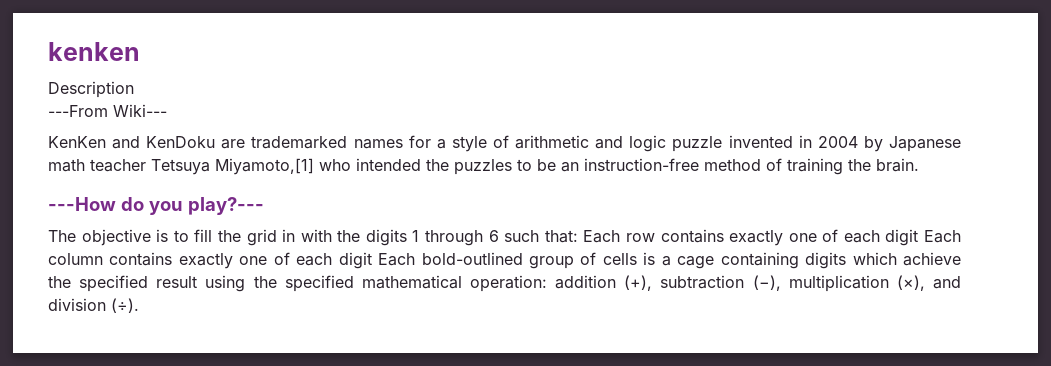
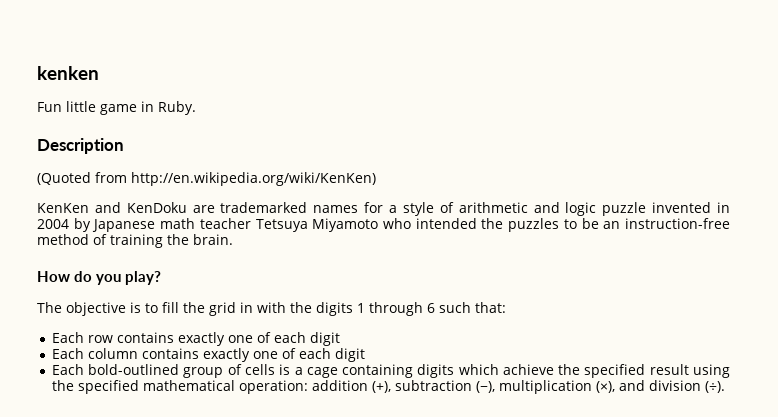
+ Fun little game in Ruby.
  Description
- ---From Wiki---
+ (Quoted from http://en.wikipedia.org/wiki/KenKen)
- KenKen and KenDoku are trademarked names for a style of arithmetic and logic puzzle invented in 2004 by Japanese math teacher Tetsuya Miyamoto,[1] who intended the puzzles to be an instruction-free method of training the brain.
+ KenKen and KenDoku are trademarked names for a style of arithmetic and logic puzzle invented in 2004 by Japanese math teacher Tetsuya Miyamoto who intended the puzzles to be an instruction-free method of training the brain.
- ---How do you play?---
+ How do you play?
- The objective is to fill the grid in with the digits 1 through 6 such that: Each row contains exactly one of each digit Each column contains exactly one of each digit Each bold-outlined group of cells is a cage containing digits which achieve the specified result using the specified mathematical operation:
+ The objective is to fill the grid in with the digits 1 through 6 such that:
+ Each row contains exactly one of each digit
+ Each column contains exactly one of each digit
+ Each bold-outlined group of cells is a cage containing digits which achieve the specified result using the specified mathematical operation:

